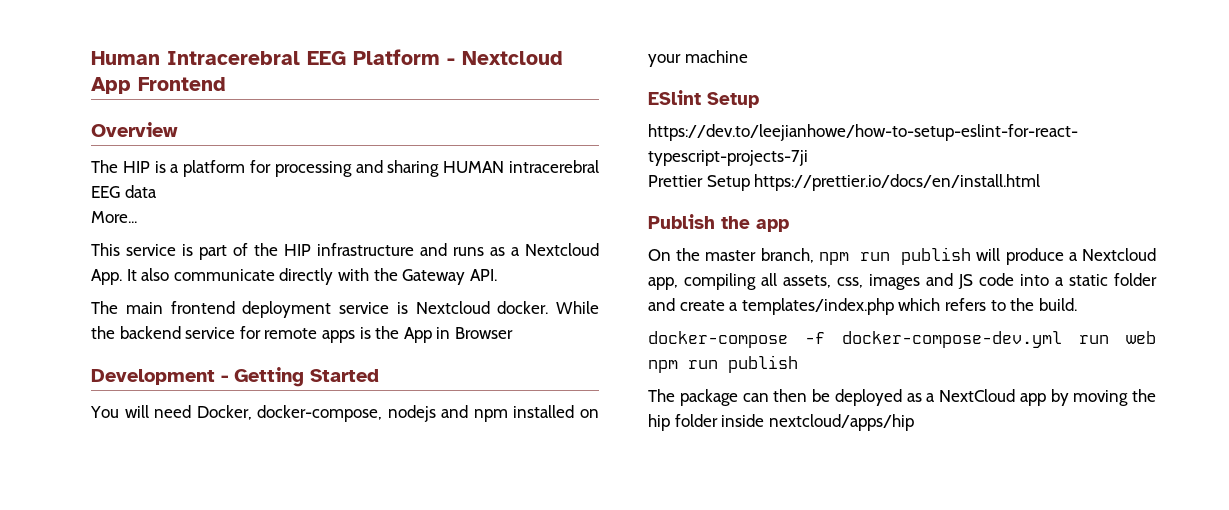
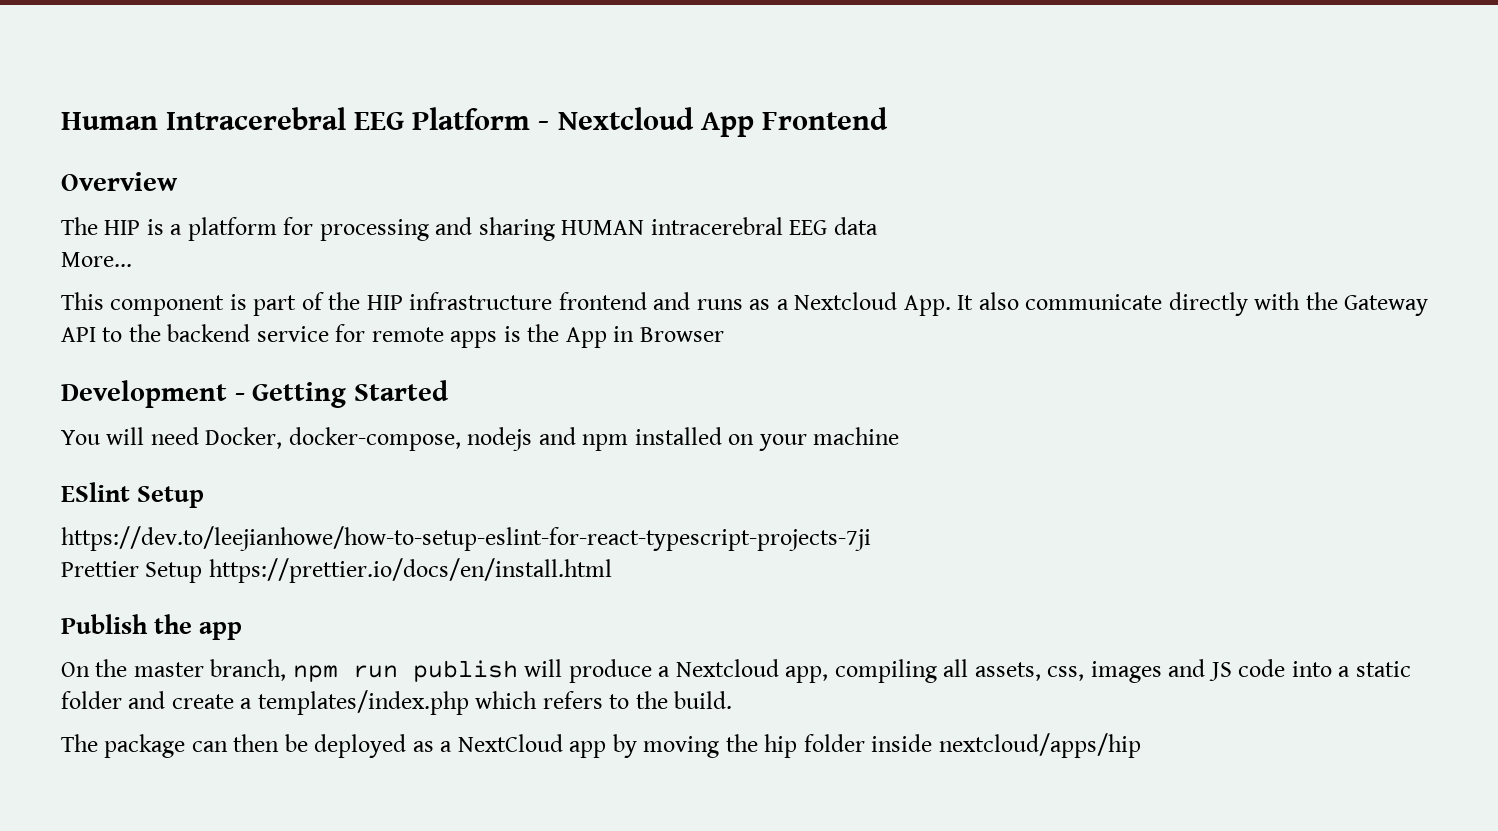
- This service is part of the HIP infrastructure and runs as a Nextcloud App. It also communicate directly with the Gateway API.
- The main frontend deployment service is Nextcloud docker. While the backend service for remote apps is the App in Browser
+ This component is part of the HIP infrastructure frontend and runs as a Nextcloud App. It also communicate directly with the Gateway API to the backend service for remote apps is the App in Browser
- docker-compose -f docker-compose-dev.yml run web npm run publish

